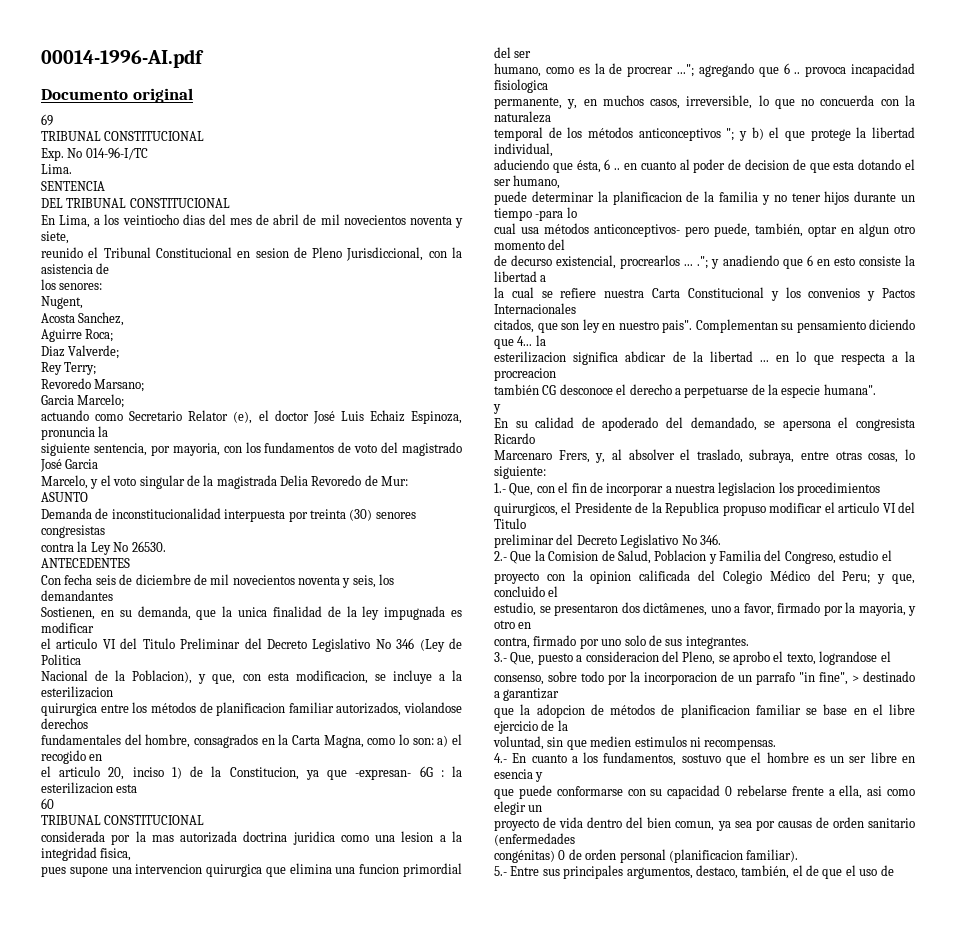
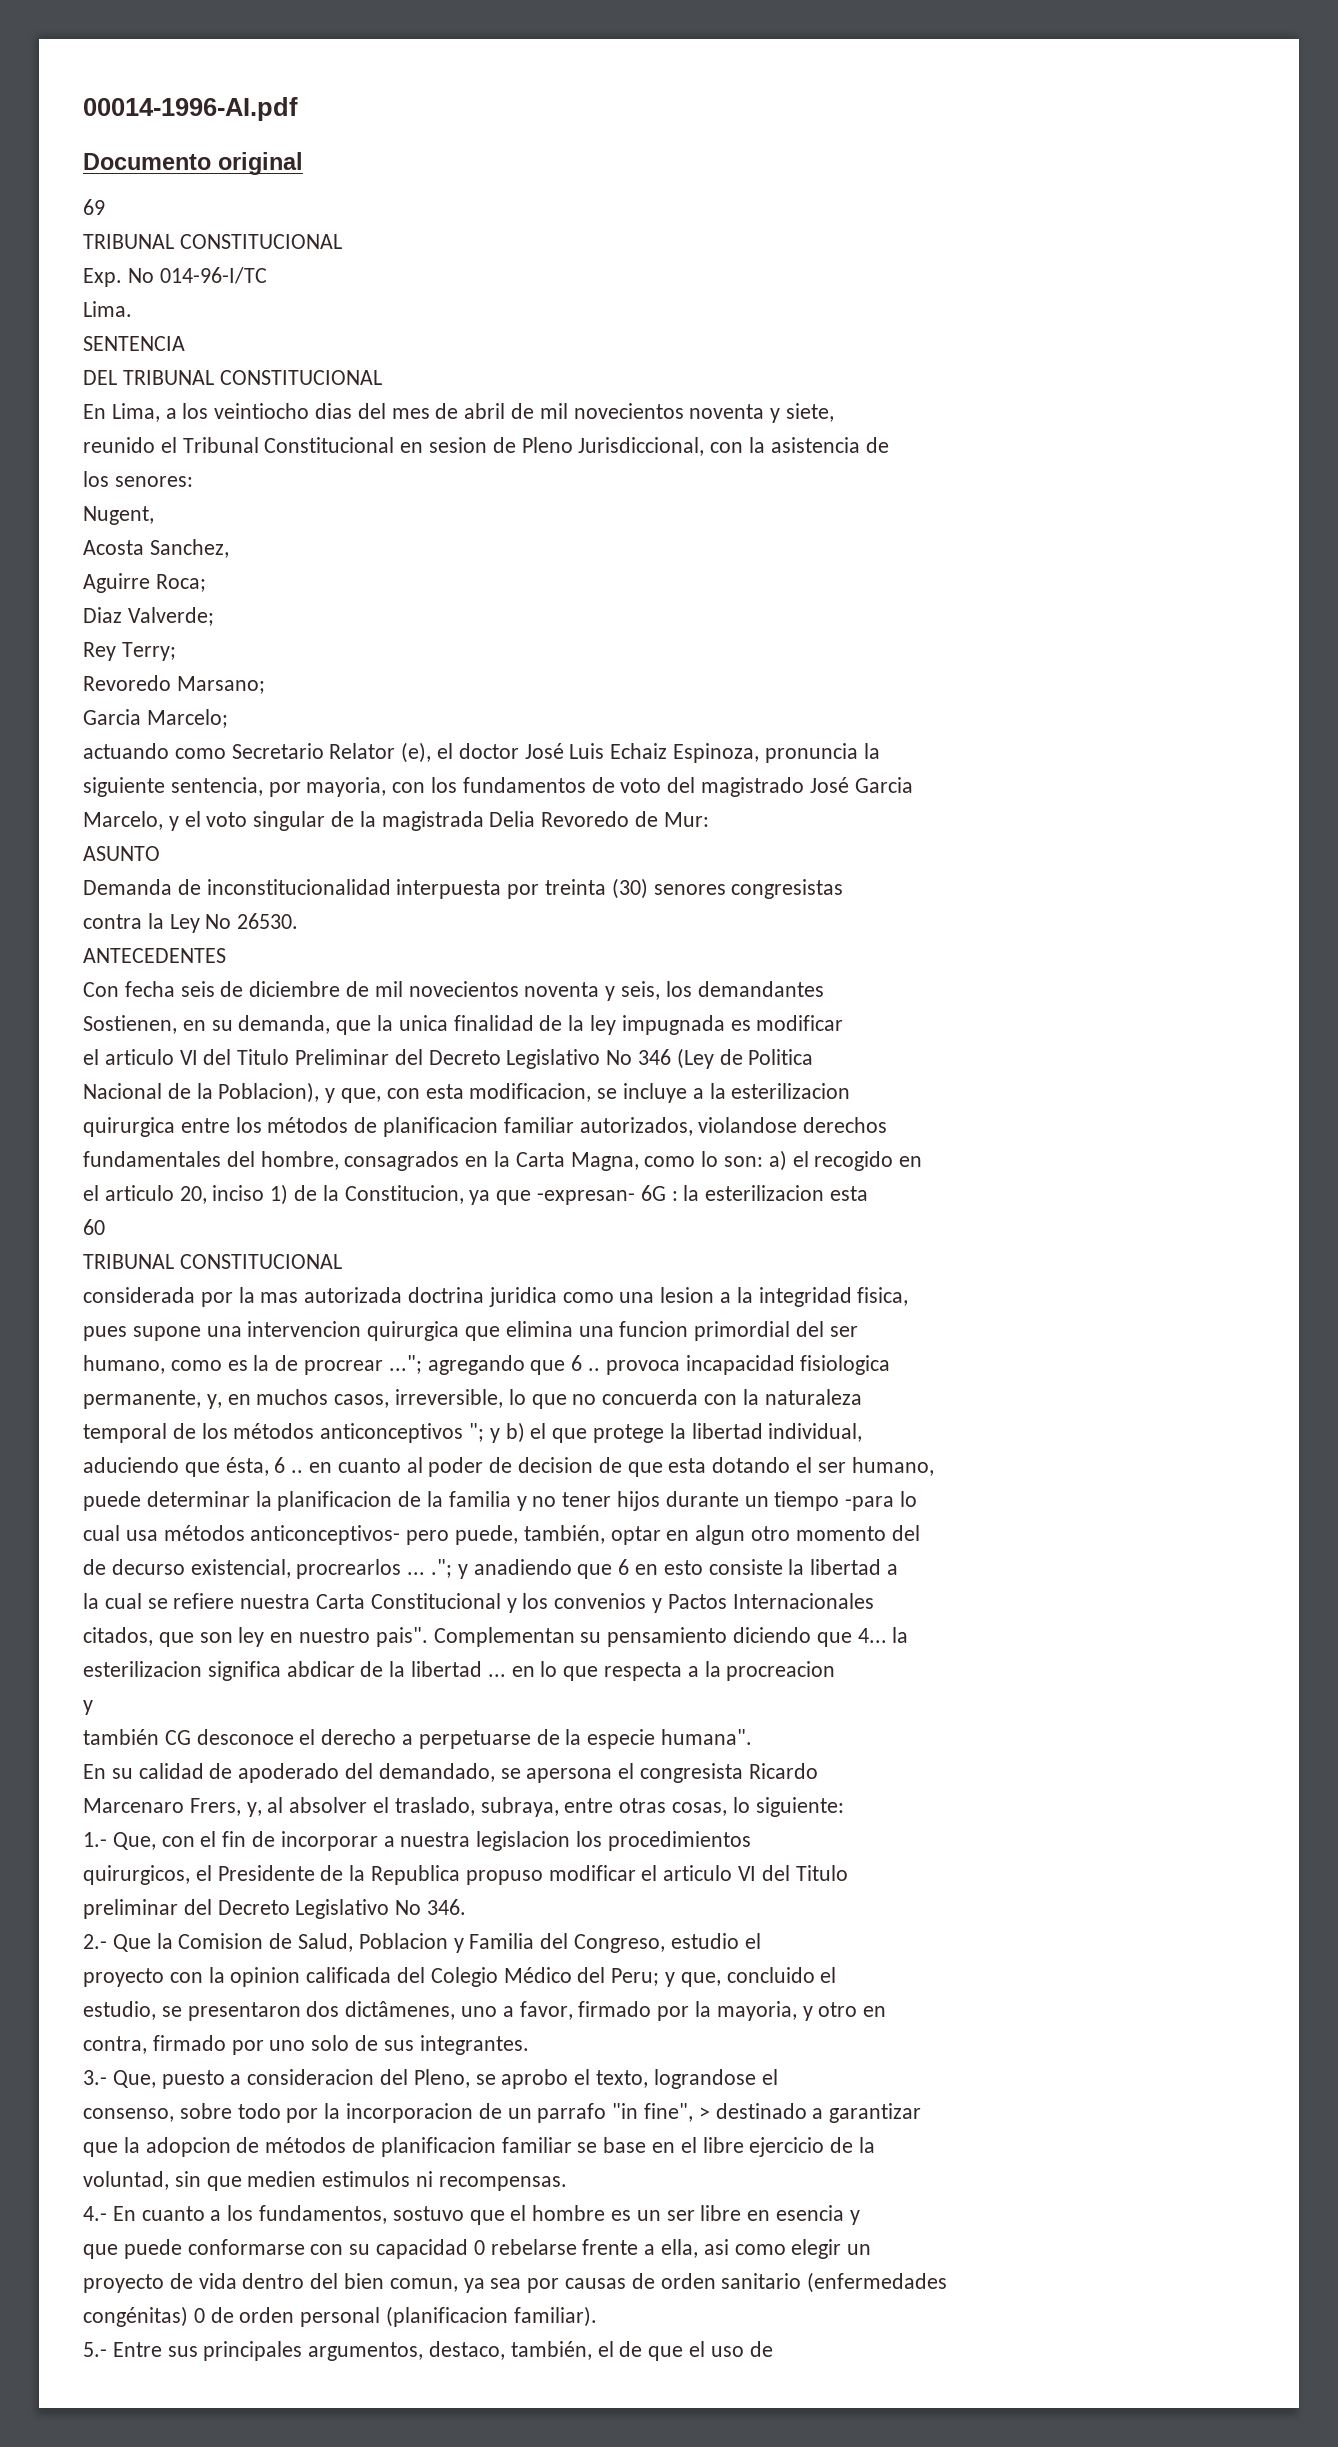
  esterilizacion significa abdicar de la libertad ... en lo que respecta a la procreacion
+ y
  también CG desconoce el derecho a perpetuarse de la especie humana".
- y

